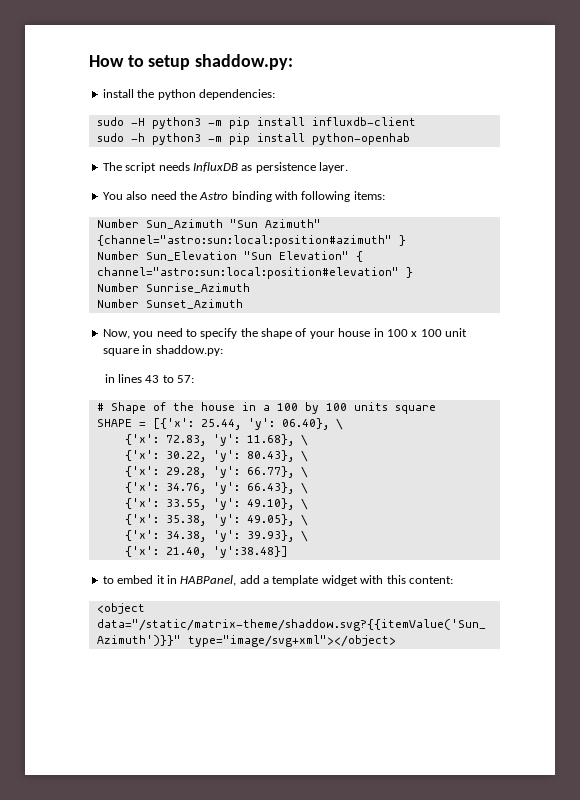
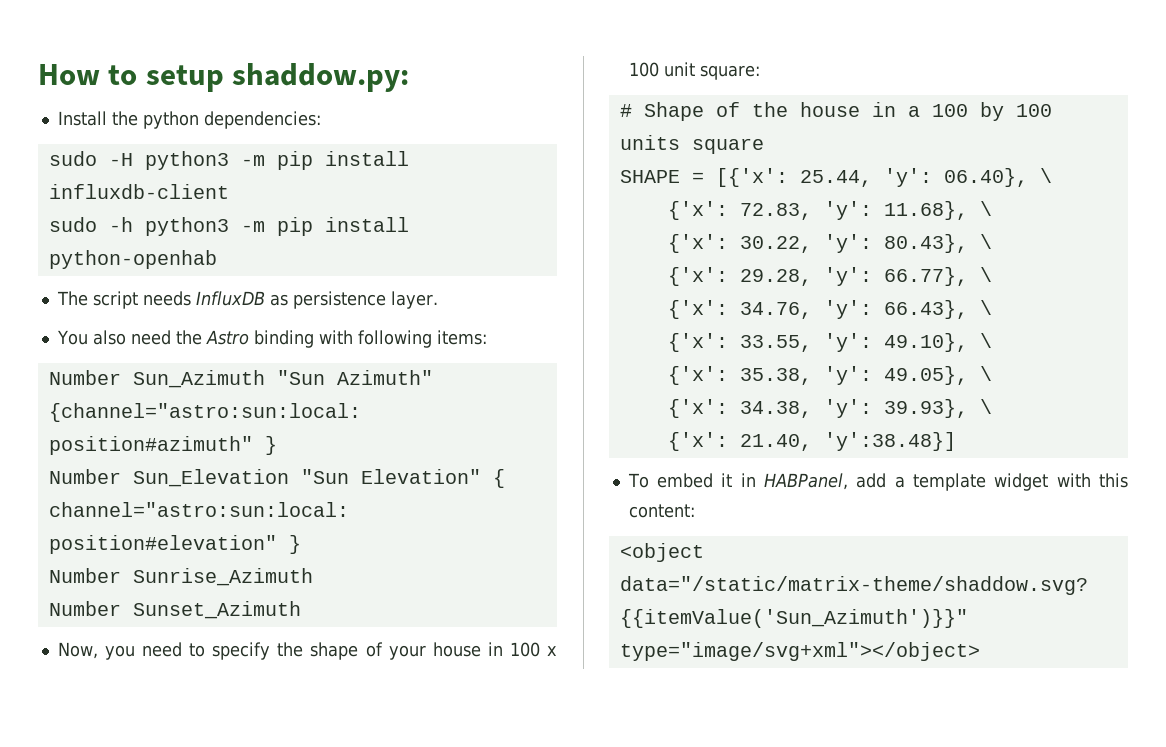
- install the python dependencies:
+ Install the python dependencies:
- Now, you need to specify the shape of your house in 100 x 100 unit square in shaddow.py:
- in lines 43 to 57:
+ Now, you need to specify the shape of your house in 100 x 100 unit square:
- to embed it in HABPanel, add a template widget with this content:
+ To embed it in HABPanel, add a template widget with this content:

